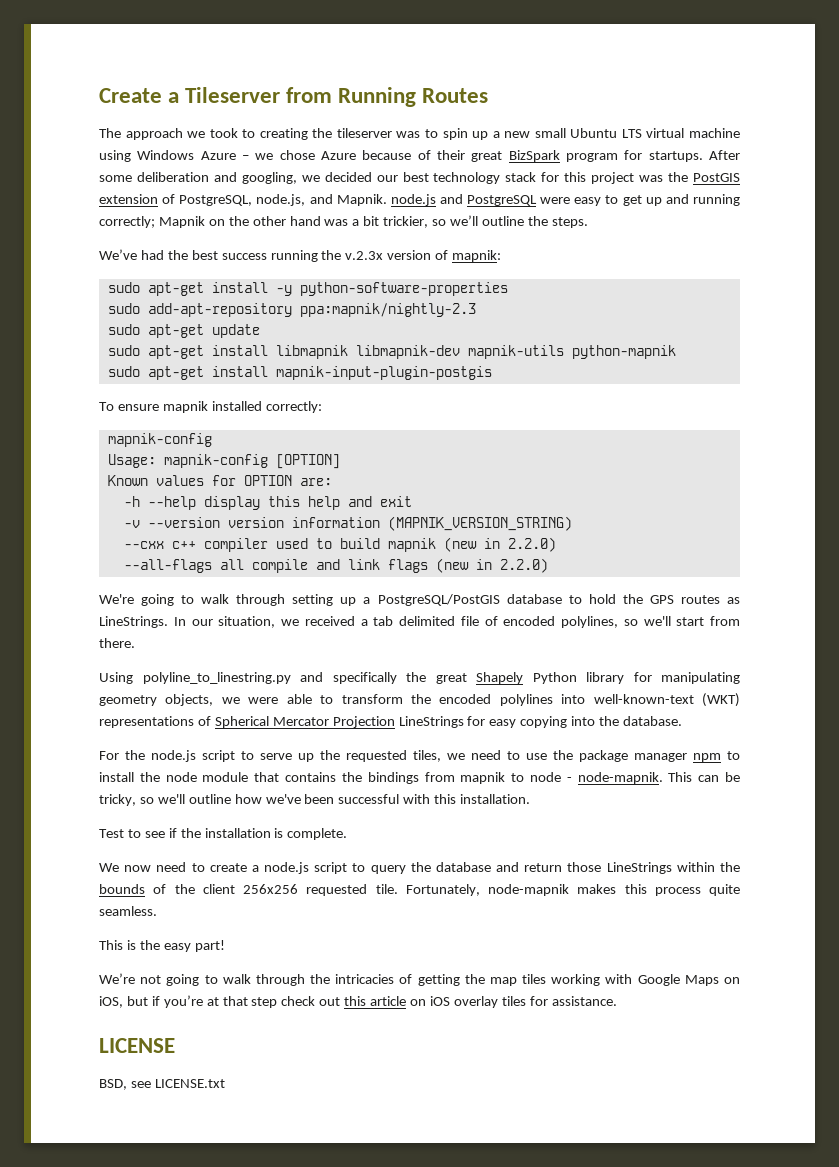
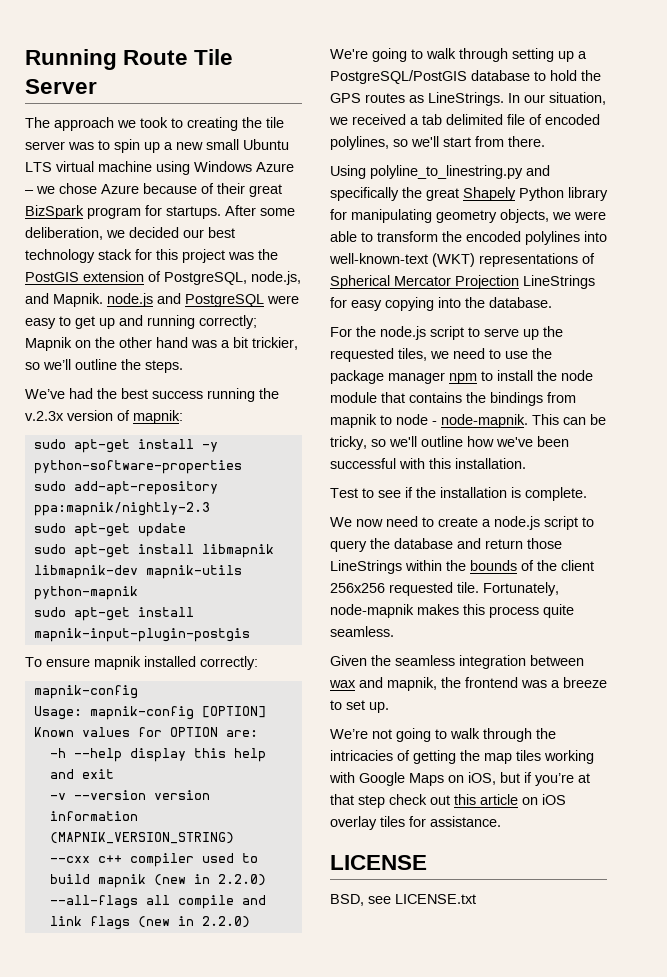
- Create a Tileserver from Running Routes
+ Running Route Tile Server
- The approach we took to creating the tileserver was to spin up a new small Ubuntu LTS virtual machine using Windows Azure – we chose Azure because of their great BizSpark program for startups.
+ The approach we took to creating the tile server was to spin up a new small Ubuntu LTS virtual machine using Windows Azure – we chose Azure because of their great BizSpark program for startups.
- After some deliberation and googling, we decided our best technology stack for this project was the PostGIS extension of PostgreSQL, node.js, and Mapnik. node.js and PostgreSQL were easy to get up and running correctly; Mapnik on the other hand was a bit trickier, so we’ll outline the steps.
+ After some deliberation, we decided our best technology stack for this project was the PostGIS extension of PostgreSQL, node.js, and Mapnik. node.js and PostgreSQL were easy to get up and running correctly; Mapnik on the other hand was a bit trickier, so we’ll outline the steps.
- This is the easy part!
+ Given the seamless integration between wax and mapnik, the frontend was a breeze to set up.

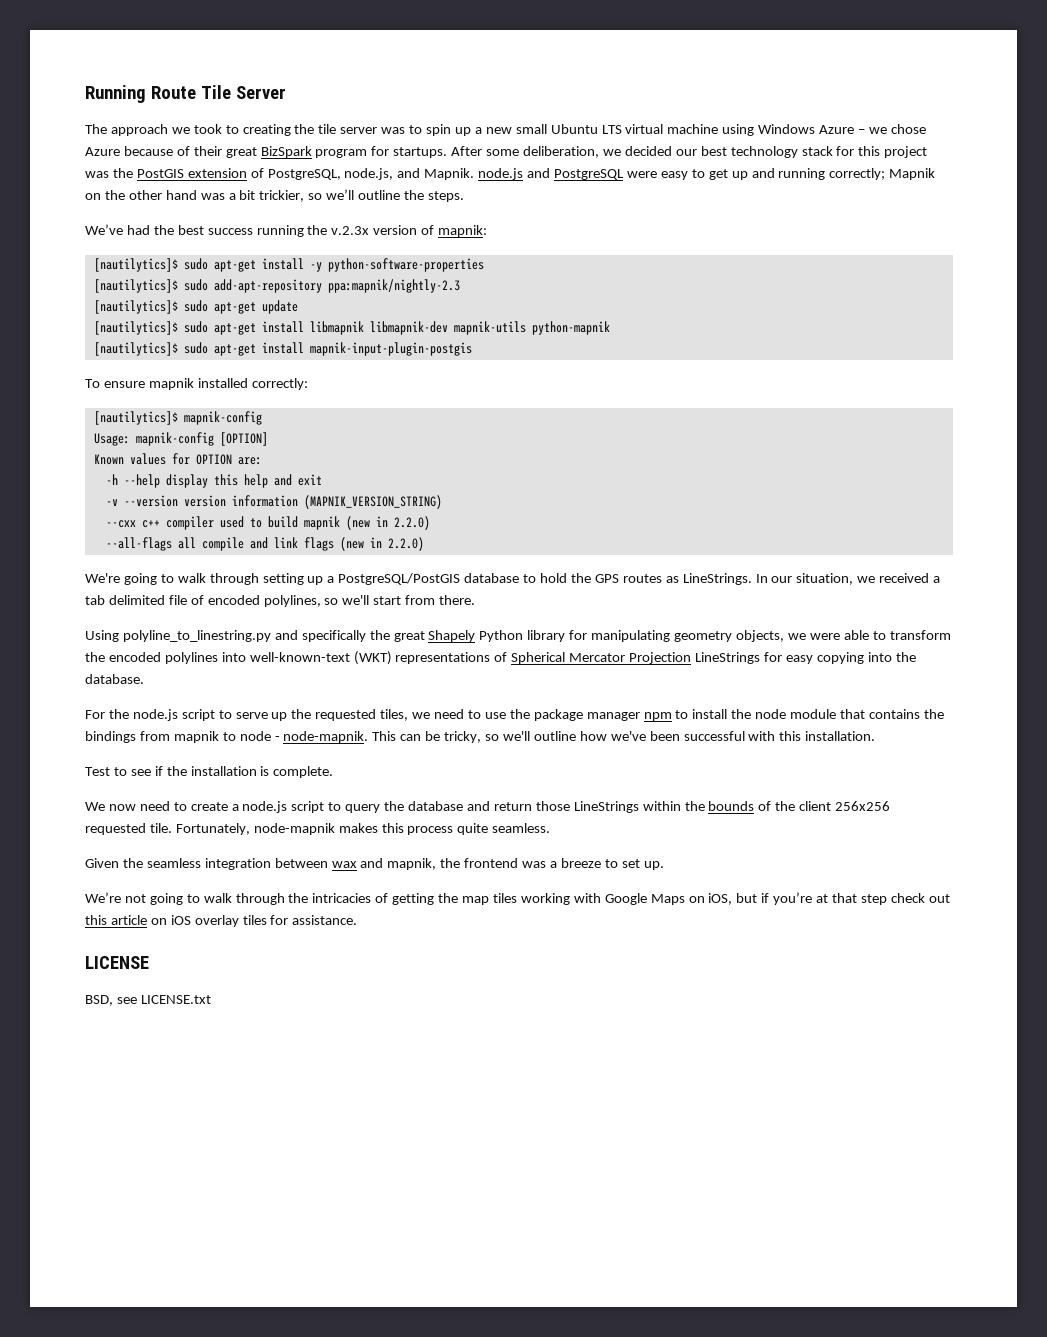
- sudo apt-get install -y python-software-properties
+ [nautilytics]$ sudo apt-get install -y python-software-properties
- sudo add-apt-repository ppa:mapnik/nightly-2.3
+ [nautilytics]$ sudo add-apt-repository ppa:mapnik/nightly-2.3
- sudo apt-get update
+ [nautilytics]$ sudo apt-get update
- sudo apt-get install libmapnik libmapnik-dev mapnik-utils python-mapnik
+ [nautilytics]$ sudo apt-get install libmapnik libmapnik-dev mapnik-utils python-mapnik
- sudo apt-get install mapnik-input-plugin-postgis
+ [nautilytics]$ sudo apt-get install mapnik-input-plugin-postgis
  To ensure mapnik installed correctly:
- mapnik-config
+ [nautilytics]$ mapnik-config

